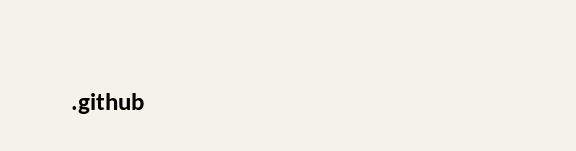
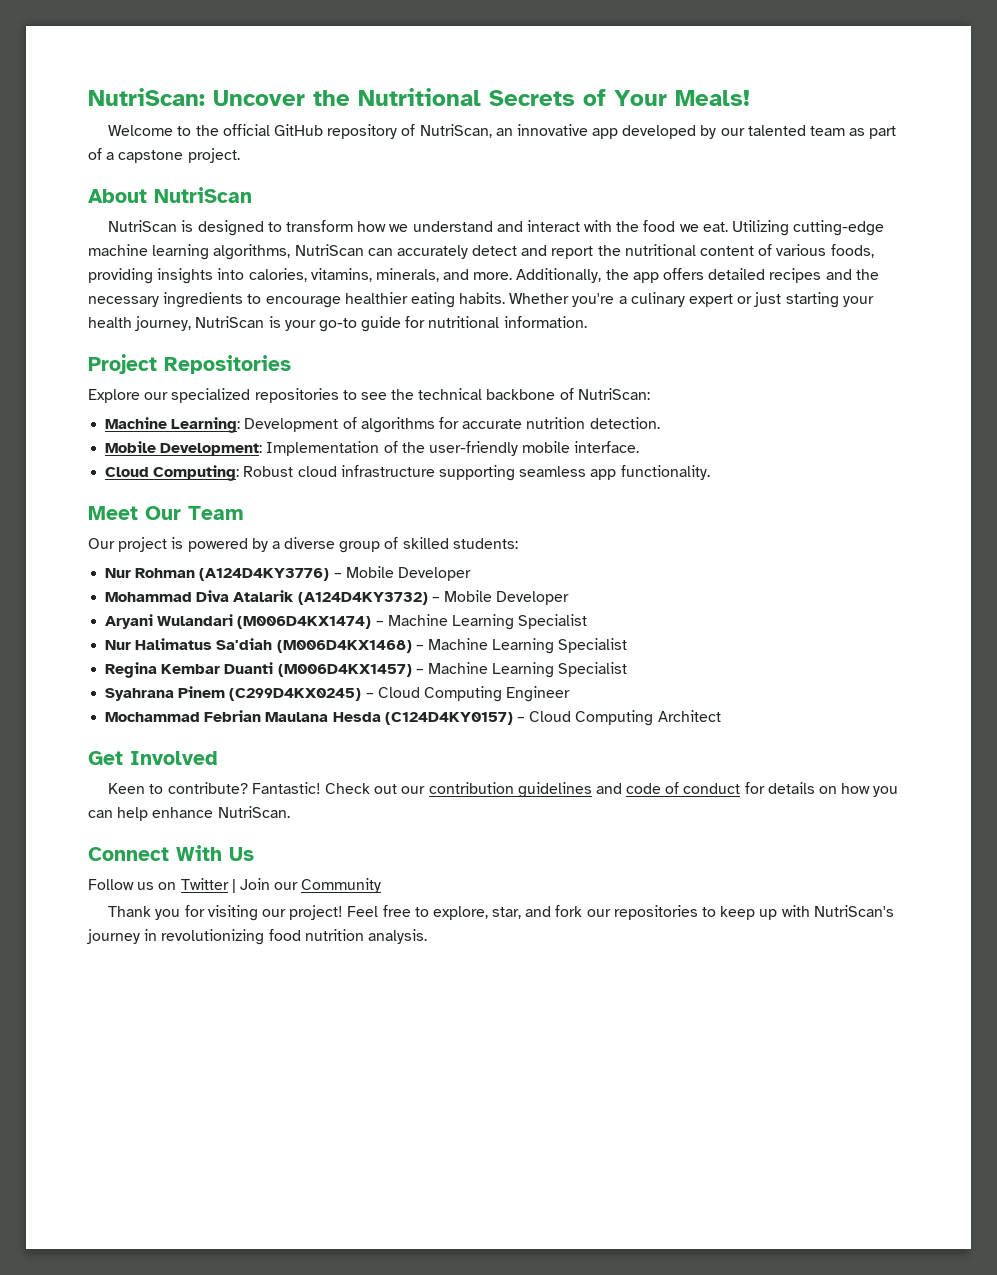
- .github
+ NutriScan: Uncover the Nutritional Secrets of Your Meals!
+ Welcome to the official GitHub repository of NutriScan, an innovative app developed by our talented team as part of a capstone project.
+ About NutriScan
+ NutriScan is designed to transform how we understand and interact with the food we eat. Utilizing cutting-edge machine learning algorithms, NutriScan can accurately detect and report the nutritional content of various foods, providing insights into calories, vitamins, minerals, and more. Additionally, the app offers detailed recipes and the necessary ingredients to encourage healthier eating habits. Whether you're a culinary expert or just starting your health journey, NutriScan is your go-to guide for nutritional information.
+ Project Repositories
+ Explore our specialized repositories to see the technical backbone of NutriScan:
+ Machine Learning: Development of algorithms for accurate nutrition detection.
+ Mobile Development: Implementation of the user-friendly mobile interface.
+ Cloud Computing: Robust cloud infrastructure supporting seamless app functionality.
+ Meet Our Team
+ Our project is powered by a diverse group of skilled students:
+ Nur Rohman (A124D4KY3776) – Mobile Developer
+ Mohammad Diva Atalarik (A124D4KY3732) – Mobile Developer
+ Aryani Wulandari (M006D4KX1474) – Machine Learning Specialist
+ Nur Halimatus Sa'diah (M006D4KX1468) – Machine Learning Specialist
+ Regina Kembar Duanti (M006D4KX1457) – Machine Learning Specialist
+ Syahrana Pinem (C299D4KX0245) – Cloud Computing Engineer
+ Mochammad Febrian Maulana Hesda (C124D4KY0157) – Cloud Computing Architect
+ Get Involved
+ Keen to contribute? Fantastic! Check out our contribution guidelines and code of conduct for details on how you can help enhance NutriScan.
+ Connect With Us
+ Follow us on Twitter | Join our Community
+ Thank you for visiting our project! Feel free to explore, star, and fork our repositories to keep up with NutriScan's journey in revolutionizing food nutrition analysis.

